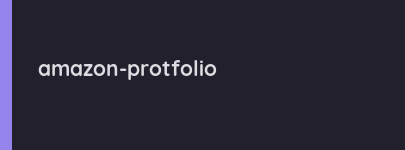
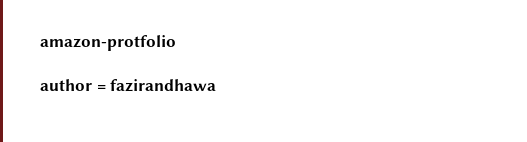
+ author = fazirandhawa

